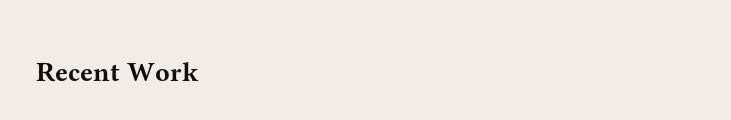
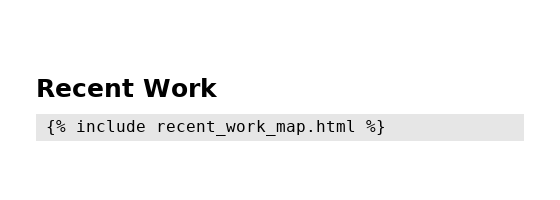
+ {% include recent_work_map.html %}

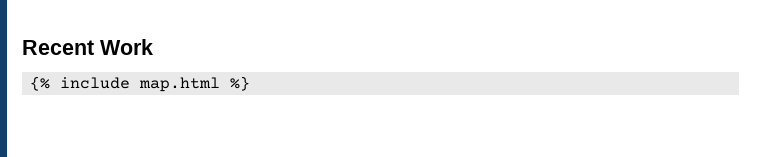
- {% include recent_work_map.html %}
+ {% include map.html %}

